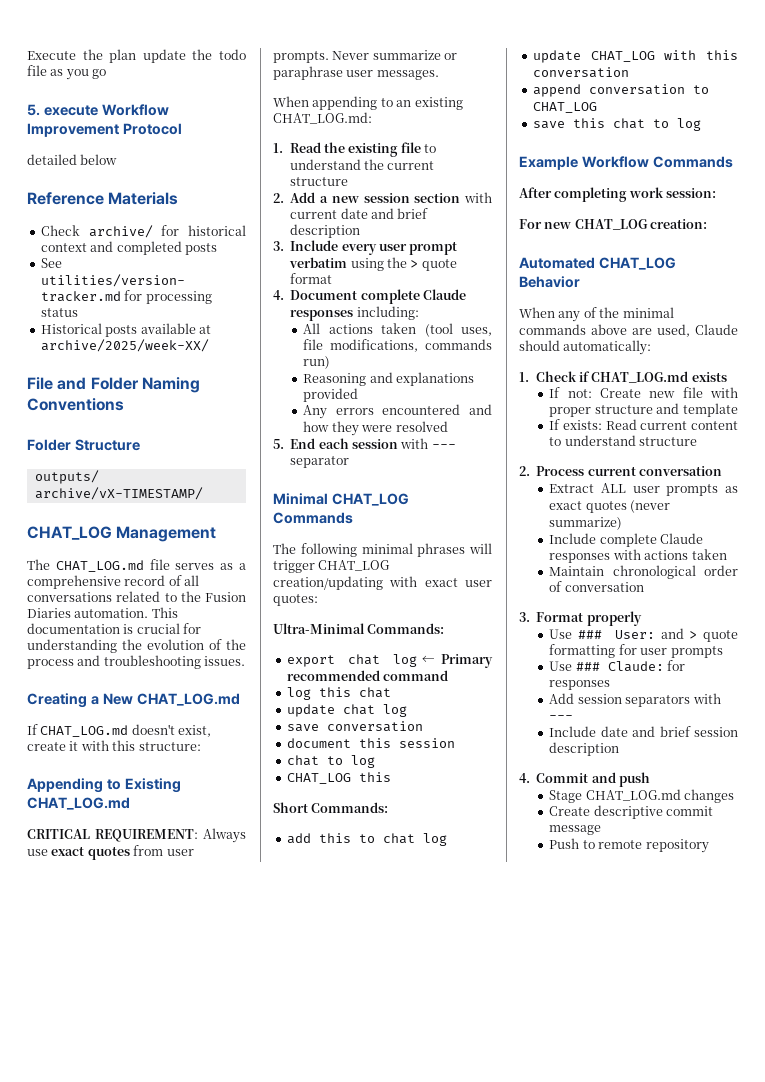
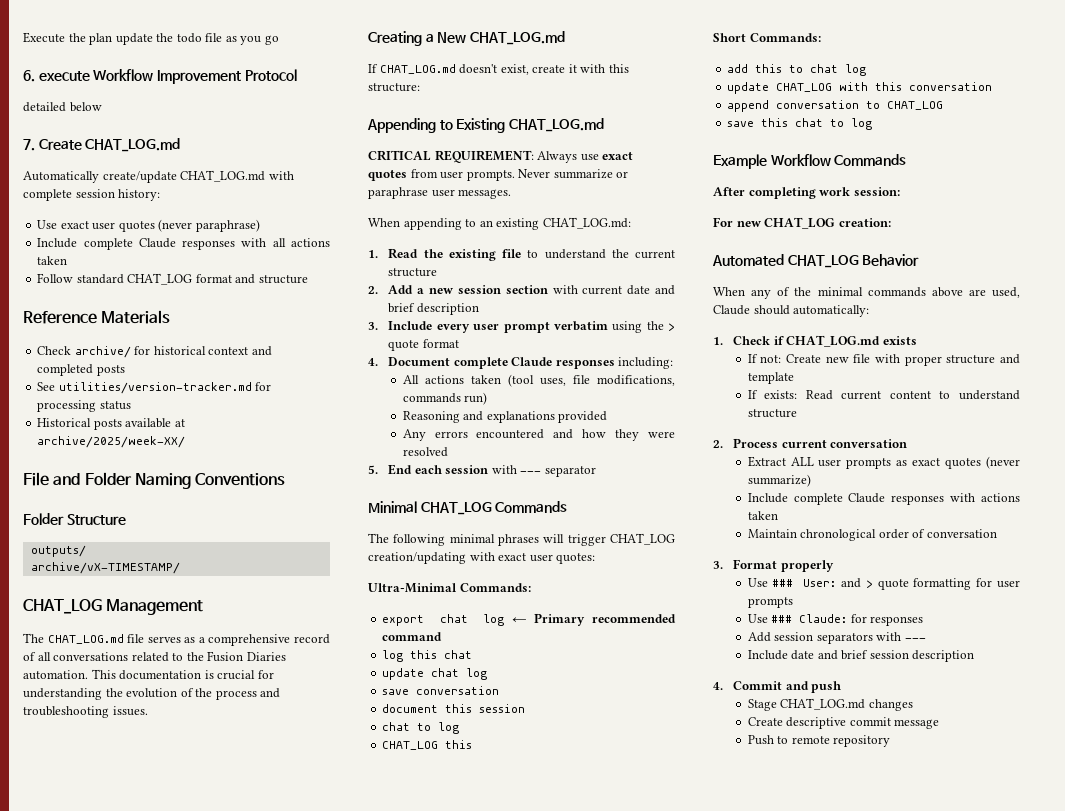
- 5. execute Workflow Improvement Protocol
+ 6. execute Workflow Improvement Protocol
+ 7. Create CHAT_LOG.md
+ Automatically create/update CHAT_LOG.md with complete session history:
+ Use exact user quotes (never paraphrase)
+ Include complete Claude responses with all actions taken
+ Follow standard CHAT_LOG format and structure

